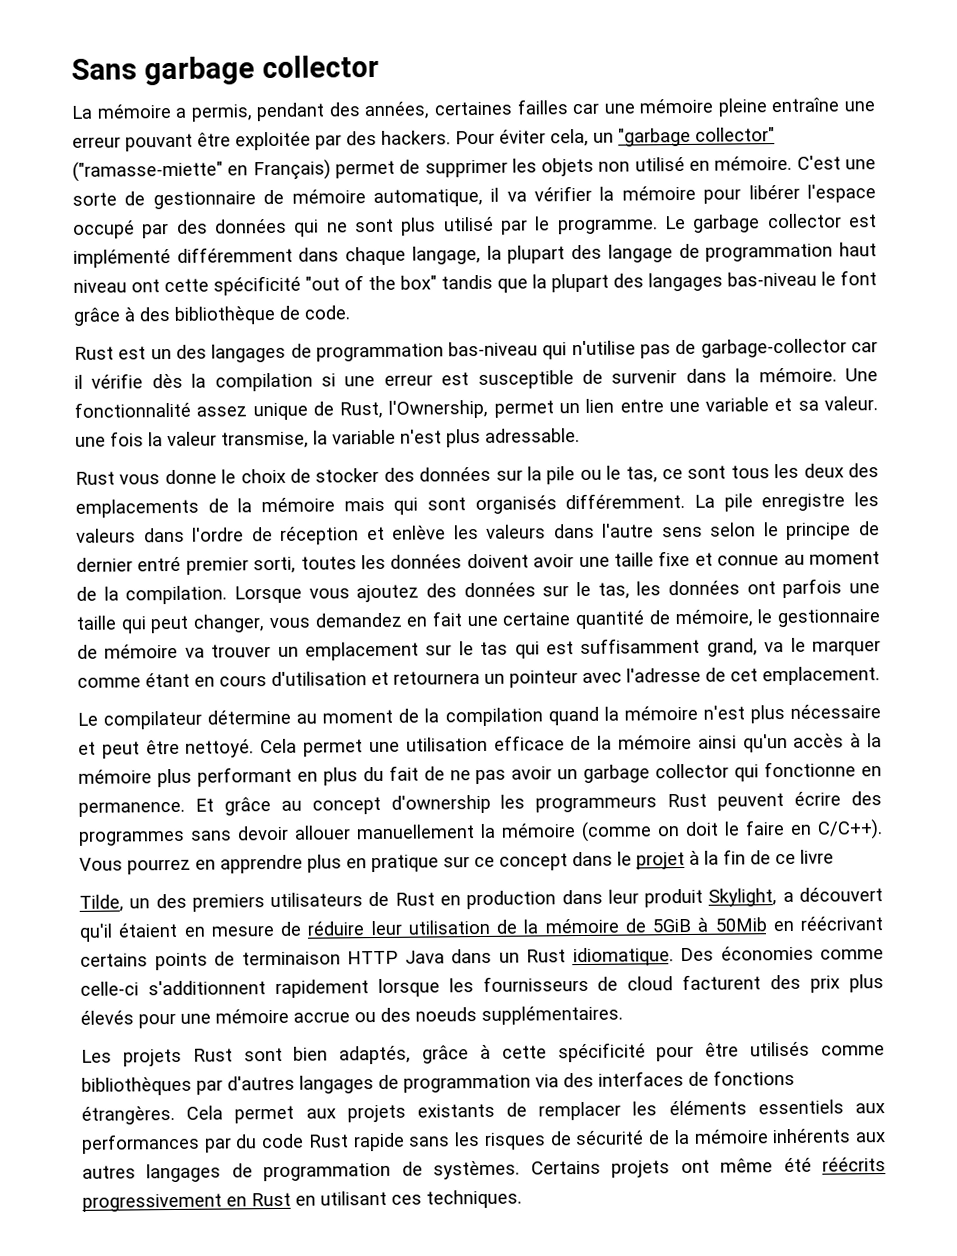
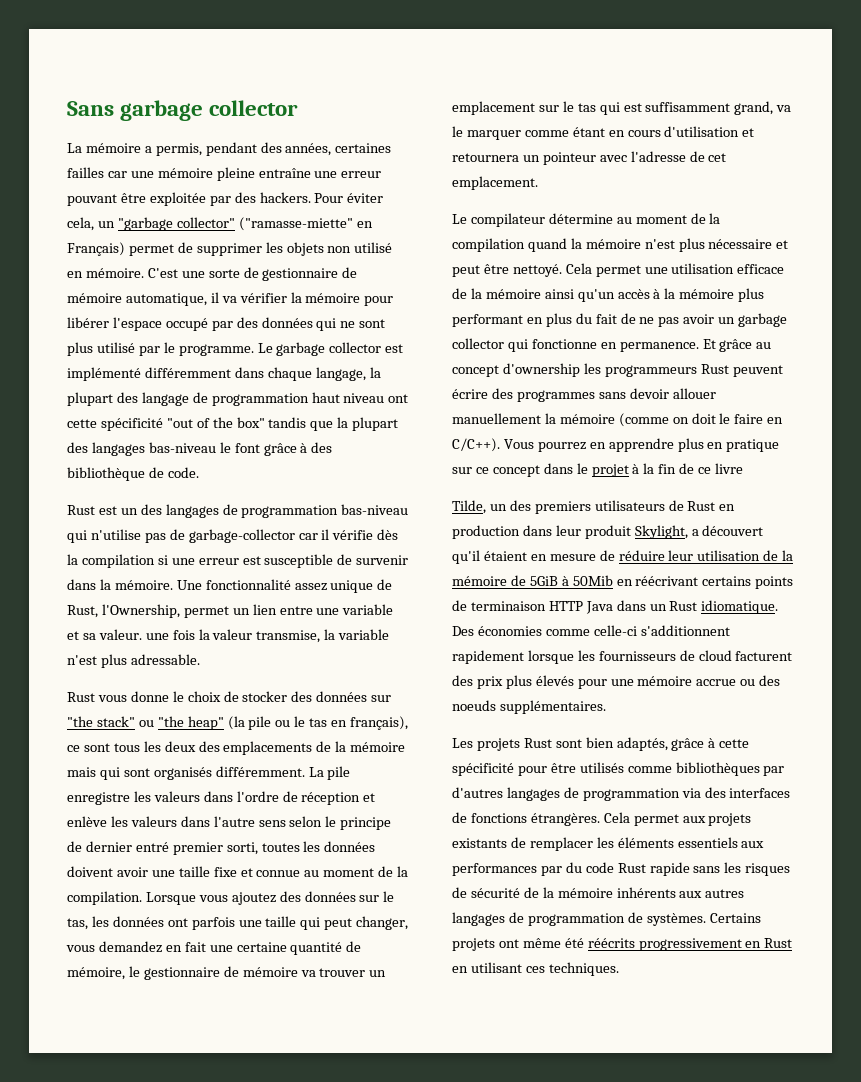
- Rust vous donne le choix de stocker des données sur la pile ou le tas, ce sont tous les deux des emplacements de la mémoire mais qui sont organisés différemment.
+ Rust vous donne le choix de stocker des données sur "the stack" ou "the heap" (la pile ou le tas en français), ce sont tous les deux des emplacements de la mémoire mais qui sont organisés différemment.

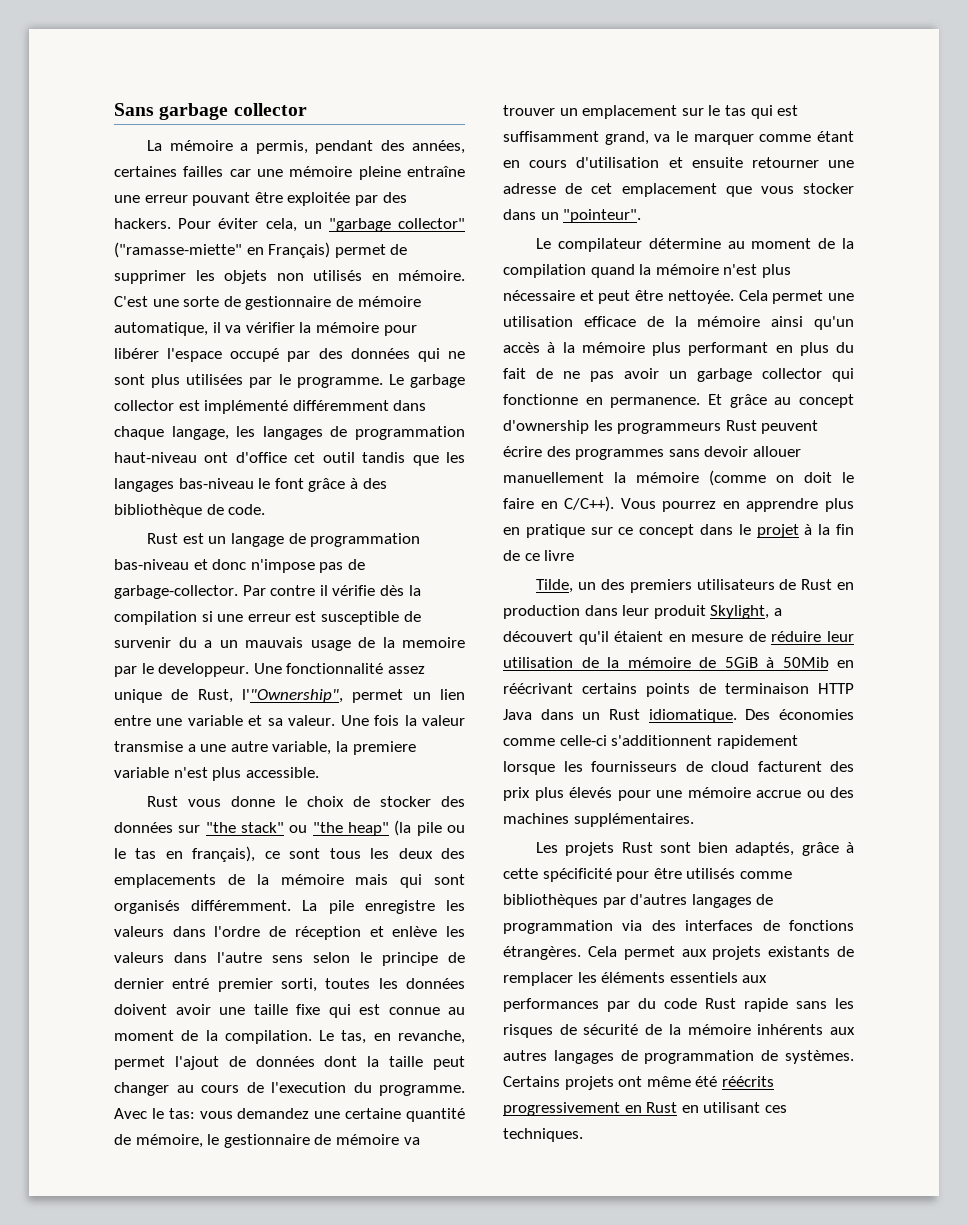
- Pour éviter cela, un "garbage collector" ("ramasse-miette" en Français) permet de supprimer les objets non utilisé en mémoire.
+ Pour éviter cela, un "garbage collector" ("ramasse-miette" en Français) permet de supprimer les objets non utilisés en mémoire.
- C'est une sorte de gestionnaire de mémoire automatique, il va vérifier la mémoire pour libérer l'espace occupé par des données qui ne sont plus utilisé par le programme.
+ C'est une sorte de gestionnaire de mémoire automatique, il va vérifier la mémoire pour libérer l'espace occupé par des données qui ne sont plus utilisées par le programme.
- Le garbage collector est implémenté différemment dans chaque langage, la plupart des langage de programmation haut niveau ont cette spécificité "out of the box" tandis que la plupart des langages bas-niveau le font grâce à des bibliothèque de code.
+ Le garbage collector est implémenté différemment dans chaque langage, les langages de programmation haut-niveau ont d'office cet outil tandis que les langages bas-niveau le font grâce à des bibliothèque de code.
- Rust est un des langages de programmation bas-niveau qui n'utilise pas de garbage-collector car il vérifie dès la compilation si une erreur est susceptible de survenir dans la mémoire.
+ Rust est un langage de programmation bas-niveau et donc n'impose pas de garbage-collector. Par contre il vérifie dès la compilation si une erreur est susceptible de survenir du a un mauvais usage de la memoire par le developpeur.
- Une fonctionnalité assez unique de Rust, l'Ownership, permet un lien entre une variable et sa valeur. une fois la valeur transmise, la variable n'est plus adressable.
+ Une fonctionnalité assez unique de Rust, l'"Ownership", permet un lien entre une variable et sa valeur. Une fois la valeur transmise a une autre variable, la premiere variable n'est plus accessible.
- La pile enregistre les valeurs dans l'ordre de réception et enlève les valeurs dans l'autre sens selon le principe de dernier entré premier sorti, toutes les données doivent avoir une taille fixe et connue au moment de la compilation.
+ La pile enregistre les valeurs dans l'ordre de réception et enlève les valeurs dans l'autre sens selon le principe de dernier entré premier sorti, toutes les données doivent avoir une taille fixe qui est connue au moment de la compilation.
- Lorsque vous ajoutez des données sur le tas, les données ont parfois une taille qui peut changer, vous demandez en fait une certaine quantité de mémoire, le gestionnaire de mémoire va trouver un emplacement sur le tas qui est suffisamment grand, va le marquer comme étant en cours d'utilisation et retournera un pointeur avec l'adresse de cet emplacement.
+ Le tas, en revanche, permet l'ajout de données dont la taille peut changer au cours de l'execution du programme. Avec le tas: vous demandez une certaine quantité de mémoire, le gestionnaire de mémoire va trouver un emplacement sur le tas qui est suffisamment grand, va le marquer comme étant en cours d'utilisation et ensuite retourner une adresse de cet emplacement que vous stocker dans un "pointeur".
- Le compilateur détermine au moment de la compilation quand la mémoire n'est plus nécessaire et peut être nettoyé.
+ Le compilateur détermine au moment de la compilation quand la mémoire n'est plus nécessaire et peut être nettoyée.
- Des économies comme celle-ci s'additionnent rapidement lorsque les fournisseurs de cloud facturent des prix plus élevés pour une mémoire accrue ou des noeuds supplémentaires.
+ Des économies comme celle-ci s'additionnent rapidement lorsque les fournisseurs de cloud facturent des prix plus élevés pour une mémoire accrue ou des machines supplémentaires.

